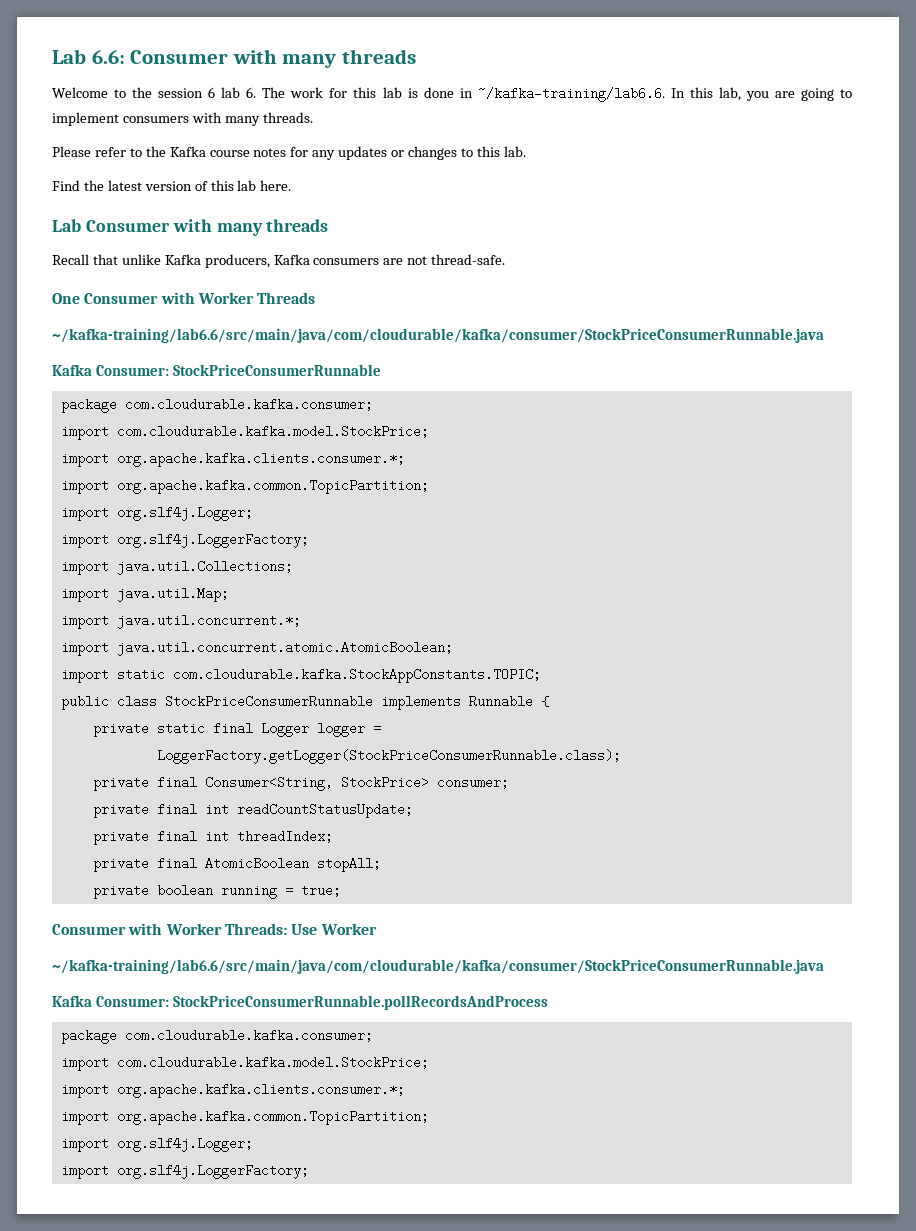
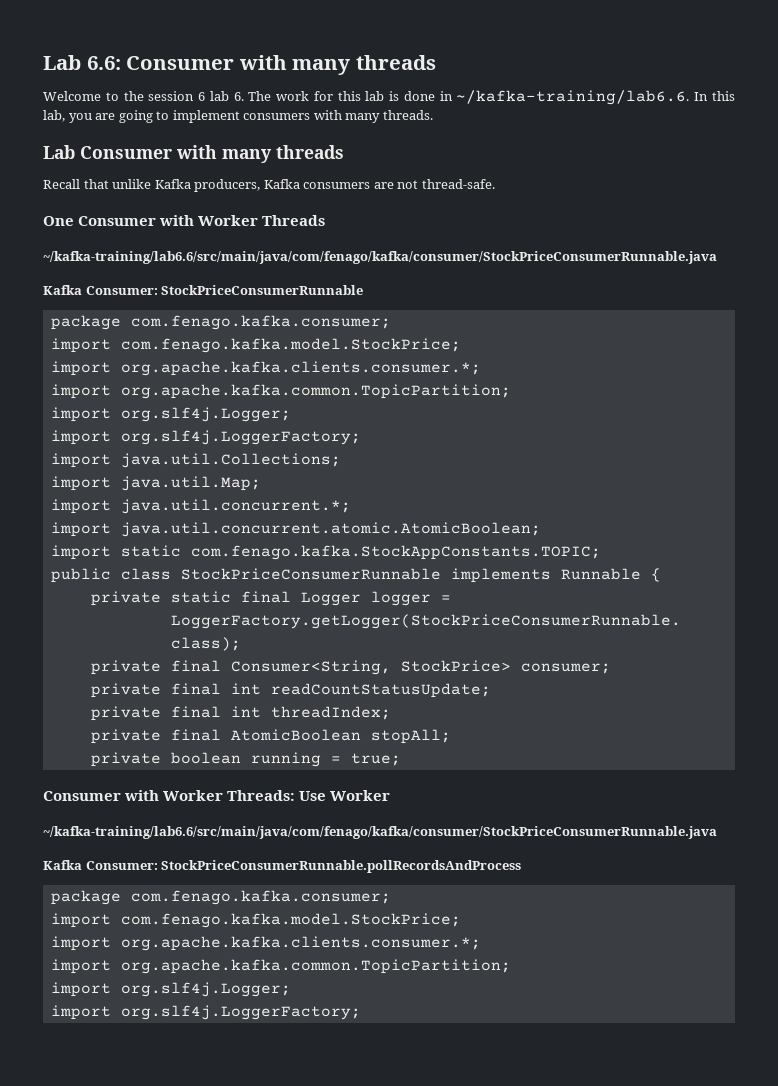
- Please refer to the Kafka course notes for any updates or changes to this lab.
- Find the latest version of this lab here.
  One Consumer with Worker Threads
- ~/kafka-training/lab6.6/src/main/java/com/cloudurable/kafka/consumer/StockPriceConsumerRunnable.java
+ ~/kafka-training/lab6.6/src/main/java/com/fenago/kafka/consumer/StockPriceConsumerRunnable.java
  Kafka Consumer: StockPriceConsumerRunnable
- package com.cloudurable.kafka.consumer;
- import com.cloudurable.kafka.model.StockPrice;
+ package com.fenago.kafka.consumer;
+ import com.fenago.kafka.model.StockPrice;
- import static com.cloudurable.kafka.StockAppConstants.TOPIC;
+ import static com.fenago.kafka.StockAppConstants.TOPIC;
  Consumer with Worker Threads: Use Worker
- ~/kafka-training/lab6.6/src/main/java/com/cloudurable/kafka/consumer/StockPriceConsumerRunnable.java
+ ~/kafka-training/lab6.6/src/main/java/com/fenago/kafka/consumer/StockPriceConsumerRunnable.java
  Kafka Consumer: StockPriceConsumerRunnable.pollRecordsAndProcess
- package com.cloudurable.kafka.consumer;
- import com.cloudurable.kafka.model.StockPrice;
+ package com.fenago.kafka.consumer;
+ import com.fenago.kafka.model.StockPrice;

